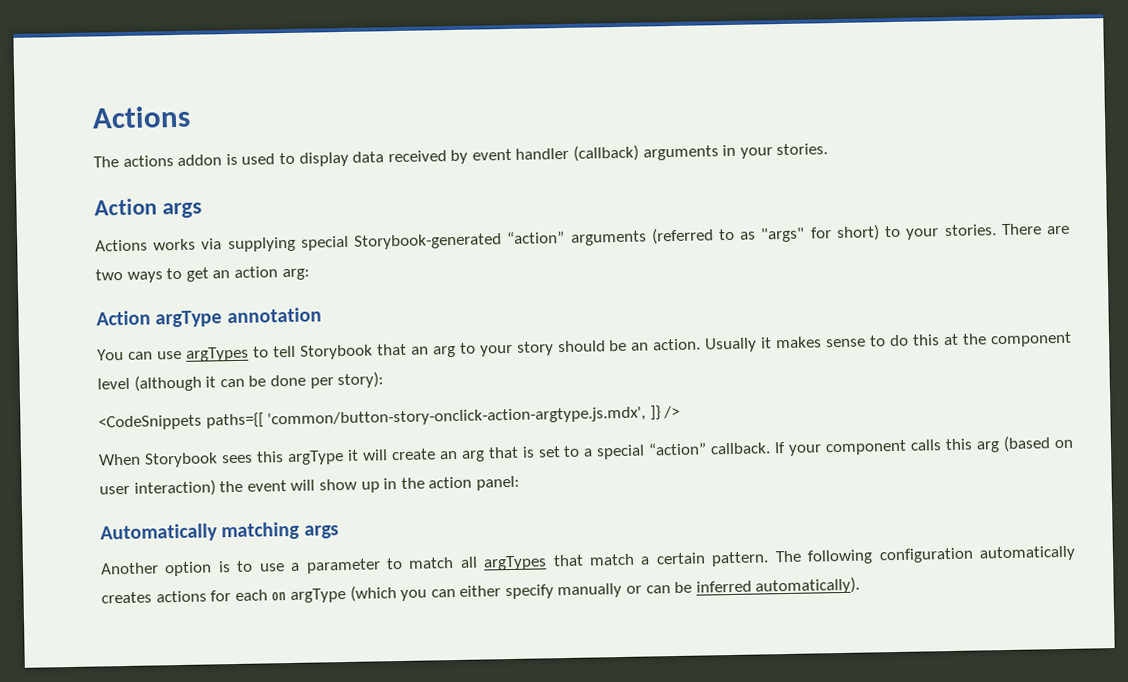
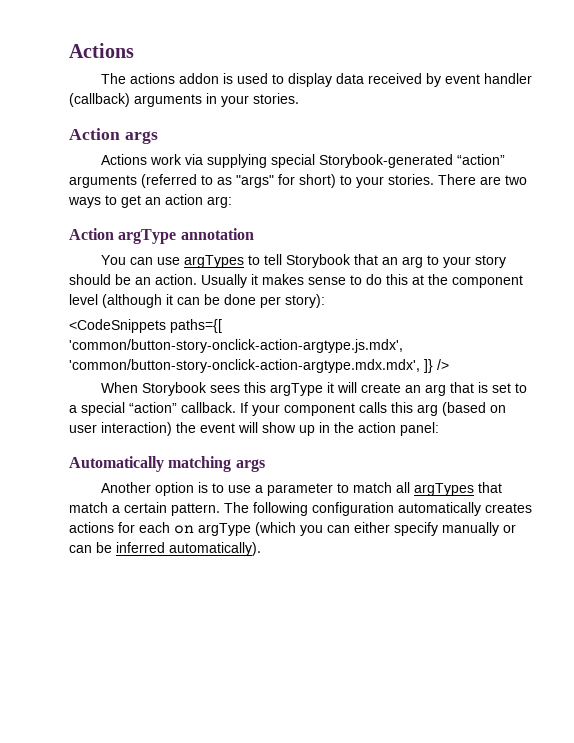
- Actions works via supplying special Storybook-generated “action” arguments (referred to as "args" for short) to your stories.
+ Actions work via supplying special Storybook-generated “action” arguments (referred to as "args" for short) to your stories.
- <CodeSnippets paths={[ 'common/button-story-onclick-action-argtype.js.mdx', ]} />
+ <CodeSnippets paths={[ 'common/button-story-onclick-action-argtype.js.mdx', 'common/button-story-onclick-action-argtype.mdx.mdx', ]} />

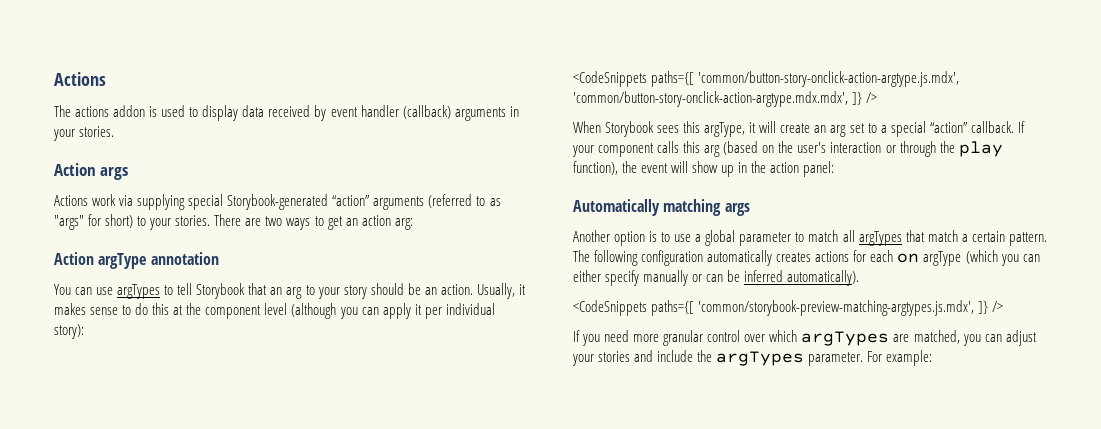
- Usually it makes sense to do this at the component level (although it can be done per story):
+ Usually, it makes sense to do this at the component level (although you can apply it per individual story):
- When Storybook sees this argType it will create an arg that is set to a special “action” callback.
+ When Storybook sees this argType, it will create an arg set to a special “action” callback.
- If your component calls this arg (based on user interaction) the event will show up in the action panel:
+ If your component calls this arg (based on the user's interaction or through the play function), the event will show up in the action panel:
- Another option is to use a parameter to match all argTypes that match a certain pattern.
+ Another option is to use a global parameter to match all argTypes that match a certain pattern.
+ <CodeSnippets paths={[ 'common/storybook-preview-matching-argtypes.js.mdx', ]} />
+ If you need more granular control over which argTypes are matched, you can adjust your stories and include the argTypes parameter. For example:

